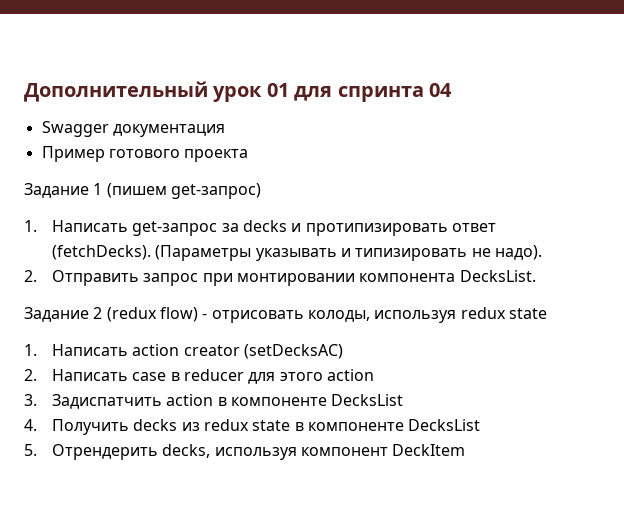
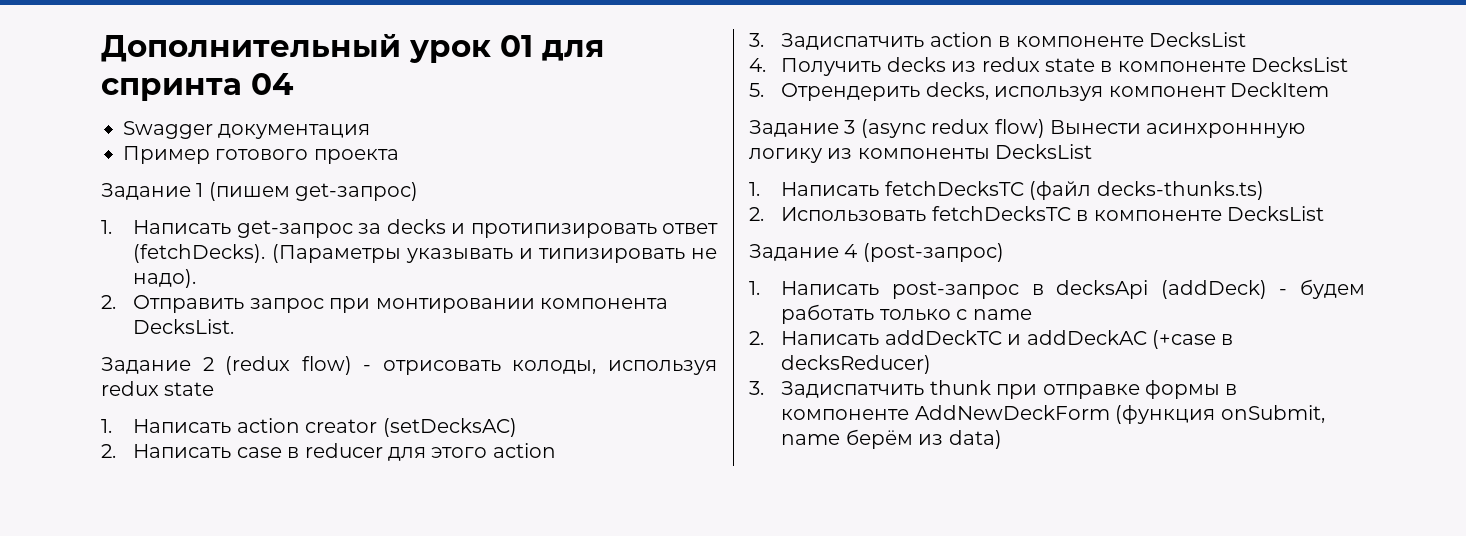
+ Задание 3 (async redux flow) Вынести асинхроннную логику из компоненты DecksList
+ 1. Написать fetchDecksTC (файл decks-thunks.ts)
+ 2. Использовать fetchDecksTC в компоненте DecksList
+ Задание 4 (post-запрос)
+ 1. Написать post-запрос в decksApi (addDeck) - будем работать только с name
+ 2. Написать addDeckTC и addDeckAC (+case в decksReducer)
+ 3. Задиспатчить thunk при отправке формы в компоненте AddNewDeckForm (функция onSubmit, name берём из data)

